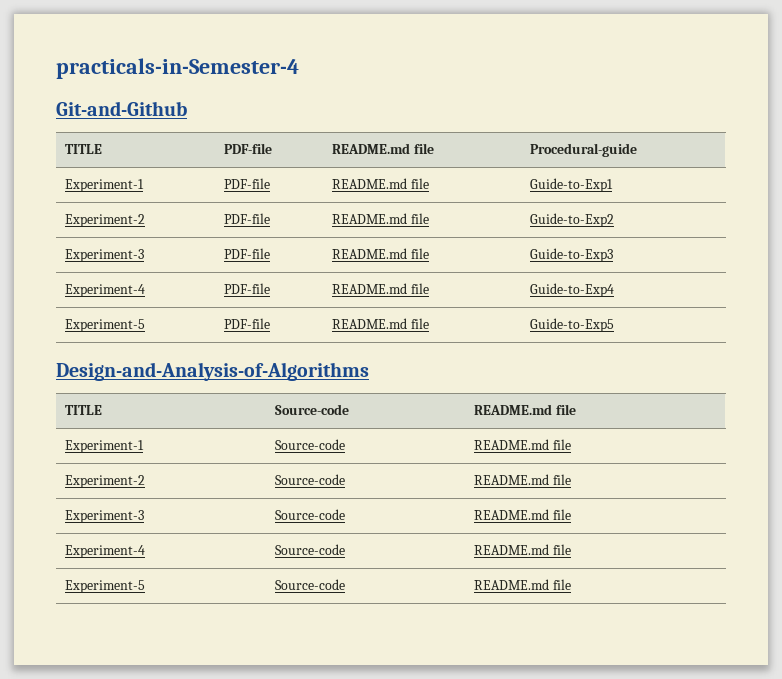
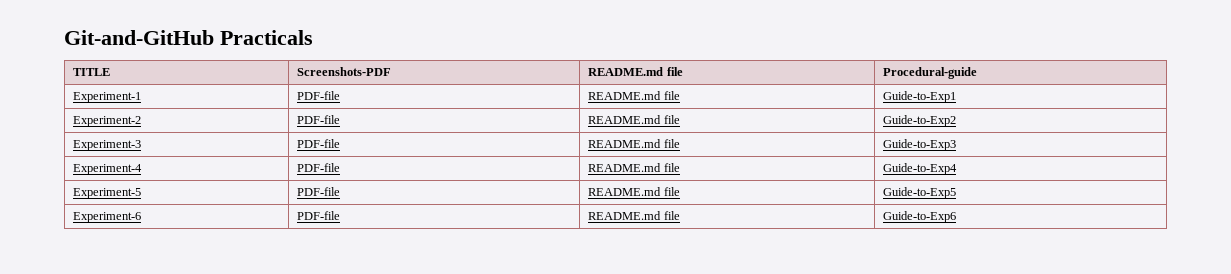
- practicals-in-Semester-4
- Git-and-Github
- TITLE | PDF-file | README.md file | Procedural-guide
+ Git-and-GitHub Practicals
+ TITLE | Screenshots-PDF | README.md file | Procedural-guide
- Design-and-Analysis-of-Algorithms
- TITLE | Source-code | README.md file
- Experiment-1 | Source-code | README.md file
- Experiment-2 | Source-code | README.md file
- Experiment-3 | Source-code | README.md file
- Experiment-4 | Source-code | README.md file
- Experiment-5 | Source-code | README.md file
+ Experiment-6 | PDF-file | README.md file | Guide-to-Exp6

